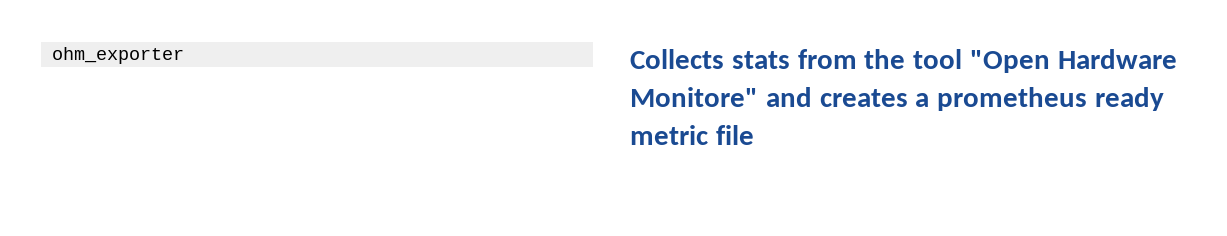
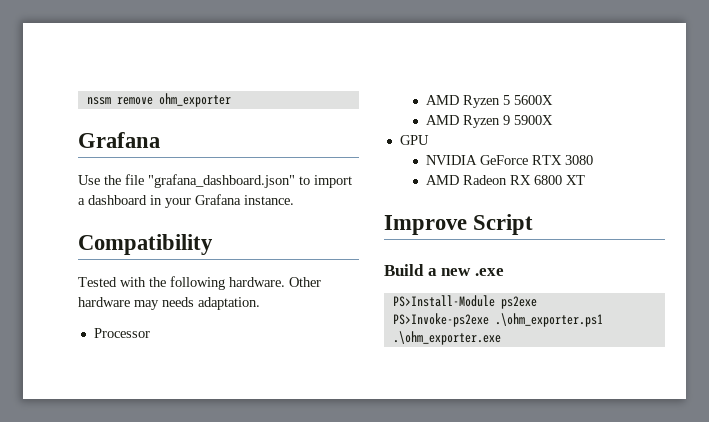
- ohm_exporter
- Collects stats from the tool "Open Hardware Monitore" and creates a prometheus ready metric file
+ nssm remove ohm_exporter
+ Grafana
+ Use the file "grafana_dashboard.json" to import a dashboard in your Grafana instance.
+ Compatibility
+ Tested with the following hardware. Other hardware may needs adaptation.
+ Processor
+ AMD Ryzen 5 5600X
+ AMD Ryzen 9 5900X
+ GPU
+ NVIDIA GeForce RTX 3080
+ AMD Radeon RX 6800 XT
+ Improve Script
+ Build a new .exe
+ PS>Install-Module ps2exe
+ PS>Invoke-ps2exe .\ohm_exporter.ps1 .\ohm_exporter.exe

